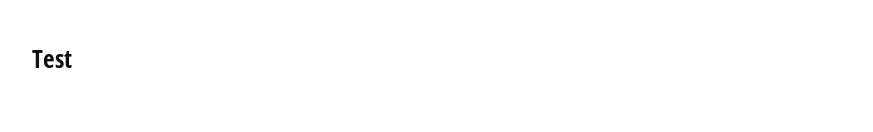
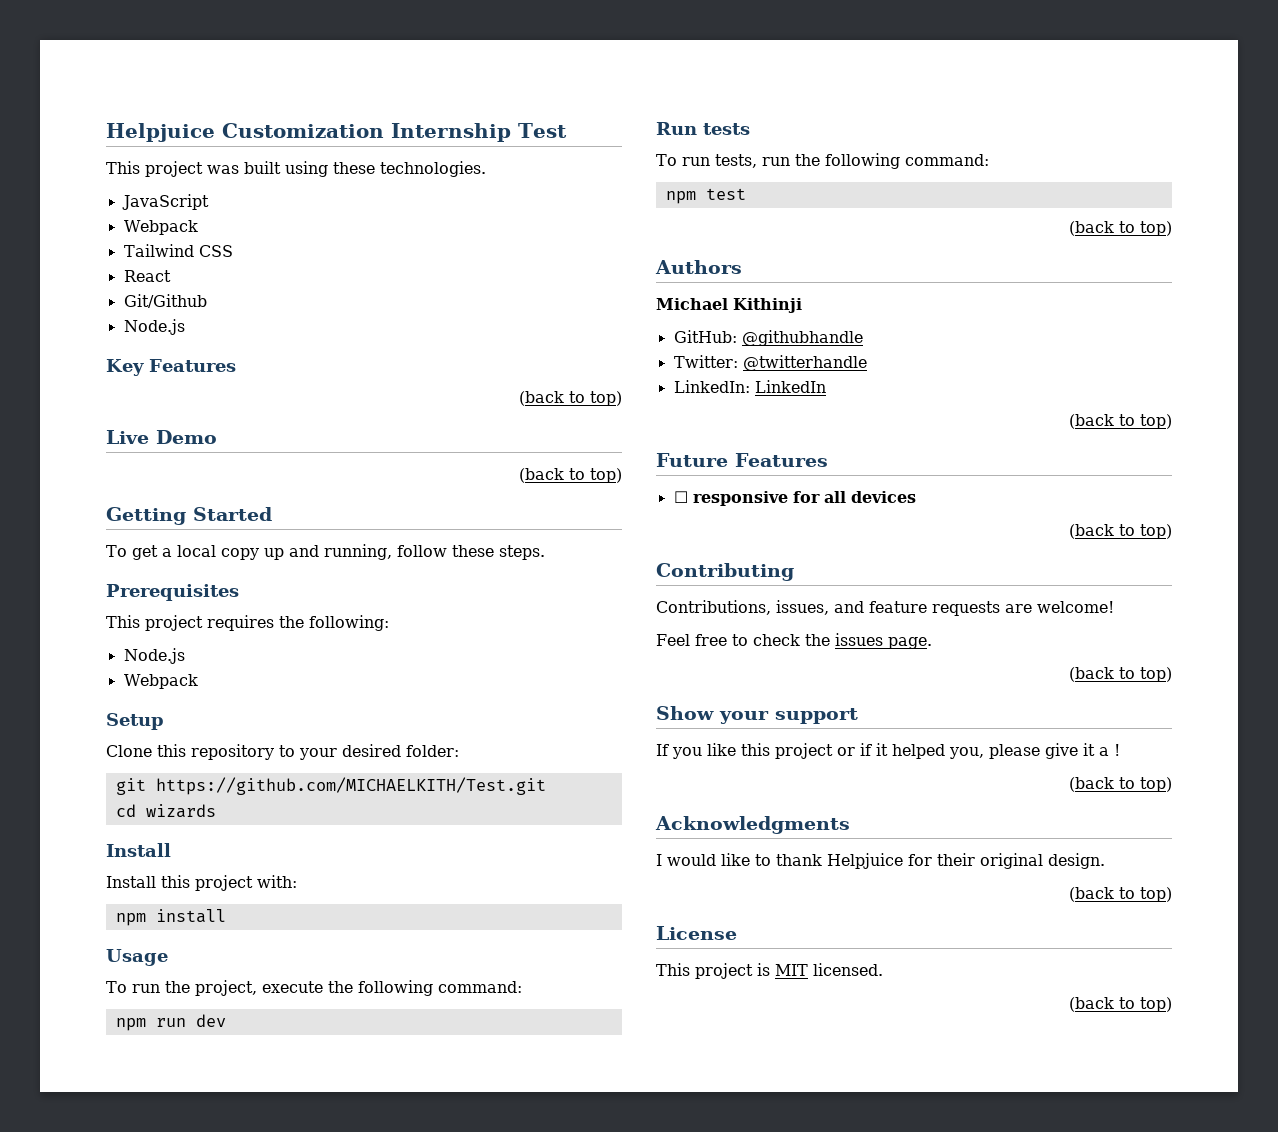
- Test
+ Helpjuice Customization Internship Test
+ This project was built using these technologies.
+ JavaScript
+ Webpack
+ Tailwind CSS
+ React
+ Git/Github
+ Node.js
+ Key Features
+ (back to top)
+ Live Demo
+ (back to top)
+ Getting Started
+ To get a local copy up and running, follow these steps.
+ Prerequisites
+ This project requires the following:
+ Node.js
+ Webpack
+ Setup
+ Clone this repository to your desired folder:
+ git https://github.com/MICHAELKITH/Test.git
+ cd wizards
+ Install
+ Install this project with:
+ npm install
+ Usage
+ To run the project, execute the following command:
+ npm run dev
+ Run tests
+ To run tests, run the following command:
+ npm test
+ (back to top)
+ Authors
+ Michael Kithinji
+ GitHub: @githubhandle
+ Twitter: @twitterhandle
+ LinkedIn: LinkedIn
+ (back to top)
+ Future Features
+ ☐ responsive for all devices
+ (back to top)
+ Contributing
+ Contributions, issues, and feature requests are welcome!
+ Feel free to check the issues page.
+ (back to top)
+ Show your support
+ If you like this project or if it helped you, please give it a !
+ (back to top)
+ Acknowledgments
+ I would like to thank Helpjuice for their original design.
+ (back to top)
+ License
+ This project is MIT licensed.
+ (back to top)

